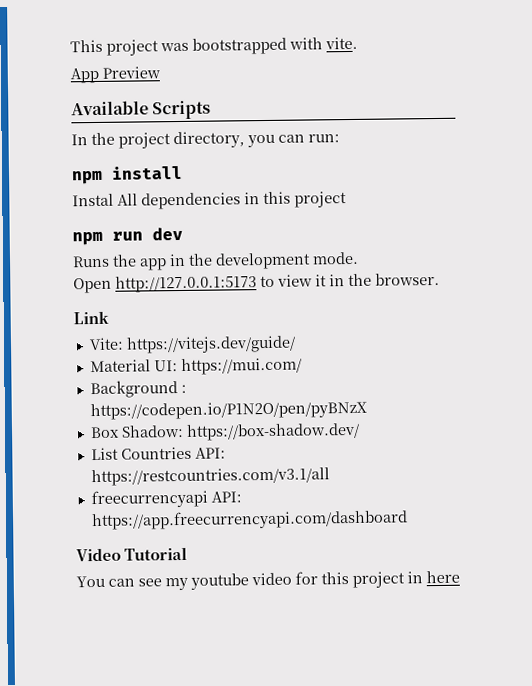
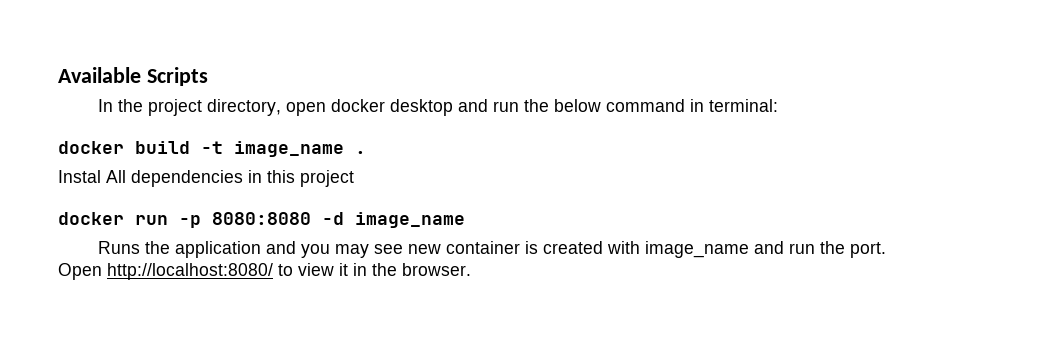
- This project was bootstrapped with vite.
- App Preview
- In the project directory, you can run:
- npm install
+ In the project directory, open docker desktop and run the below command in terminal:
+ docker build -t image_name .
- npm run dev
- Runs the app in the development mode.
+ docker run -p 8080:8080 -d image_name
+ Runs the application and you may see new container is created with image_name and run the port.
- Open http://127.0.0.1:5173 to view it in the browser.
+ Open http://localhost:8080/ to view it in the browser.
- Link
- Vite: https://vitejs.dev/guide/
- Material UI: https://mui.com/
- Background : https://codepen.io/P1N2O/pen/pyBNzX
- Box Shadow: https://box-shadow.dev/
- List Countries API: https://restcountries.com/v3.1/all
- freecurrencyapi API: https://app.freecurrencyapi.com/dashboard
- Video Tutorial
- You can see my youtube video for this project in here

